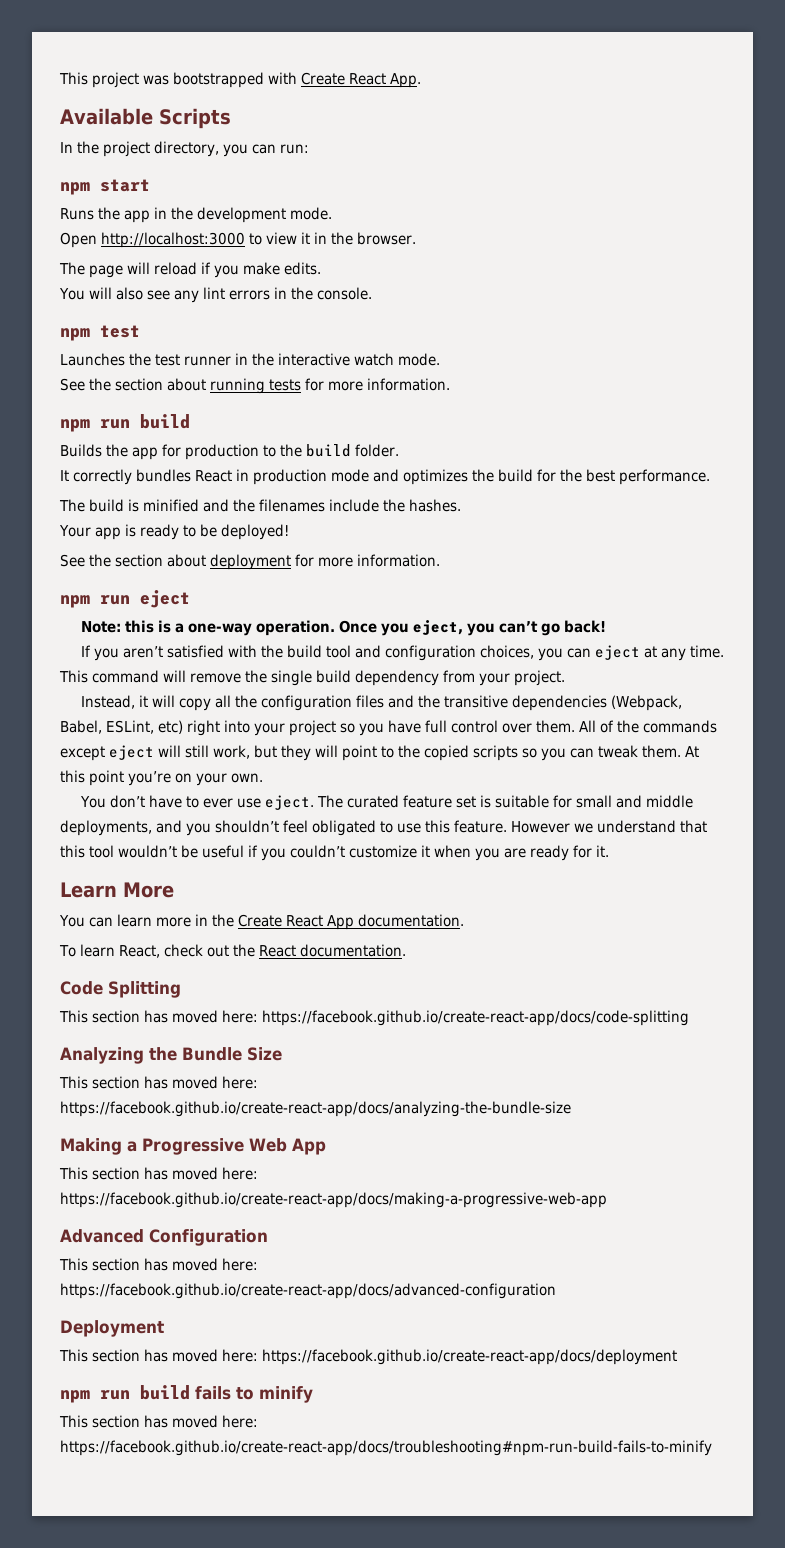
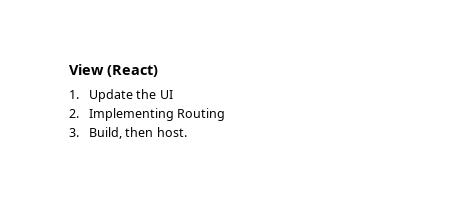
- This project was bootstrapped with Create React App.
- Available Scripts
- In the project directory, you can run:
- npm start
- Runs the app in the development mode.
- Open http://localhost:3000 to view it in the browser.
- The page will reload if you make edits.
- You will also see any lint errors in the console.
- npm test
- Launches the test runner in the interactive watch mode.
- See the section about running tests for more information.
- npm run build
- Builds the app for production to the build folder.
- It correctly bundles React in production mode and optimizes the build for the best performance.
- The build is minified and the filenames include the hashes.
- Your app is ready to be deployed!
- See the section about deployment for more information.
- npm run eject
- Note: this is a one-way operation. Once you eject, you can’t go back!
- If you aren’t satisfied with the build tool and configuration choices, you can eject at any time. This command will remove the single build dependency from your project.
- Instead, it will copy all the configuration files and the transitive dependencies (Webpack, Babel, ESLint, etc) right into your project so you have full control over them. All of the commands except eject will still work, but they will point to the copied scripts so you can tweak them. At this point you’re on your own.
- You don’t have to ever use eject. The curated feature set is suitable for small and middle deployments, and you shouldn’t feel obligated to use this feature. However we understand that this tool wouldn’t be useful if you couldn’t customize it when you are ready for it.
- Learn More
- You can learn more in the Create React App documentation.
- To learn React, check out the React documentation.
- Code Splitting
- This section has moved here: https://facebook.github.io/create-react-app/docs/code-splitting
- Analyzing the Bundle Size
- This section has moved here: https://facebook.github.io/create-react-app/docs/analyzing-the-bundle-size
- Making a Progressive Web App
- This section has moved here: https://facebook.github.io/create-react-app/docs/making-a-progressive-web-app
- Advanced Configuration
- This section has moved here: https://facebook.github.io/create-react-app/docs/advanced-configuration
- Deployment
- This section has moved here: https://facebook.github.io/create-react-app/docs/deployment
- npm run build fails to minify
- This section has moved here: https://facebook.github.io/create-react-app/docs/troubleshooting#npm-run-build-fails-to-minify
+ View (React)
+ 1. Update the UI
+ 2. Implementing Routing
+ 3. Build, then host.

